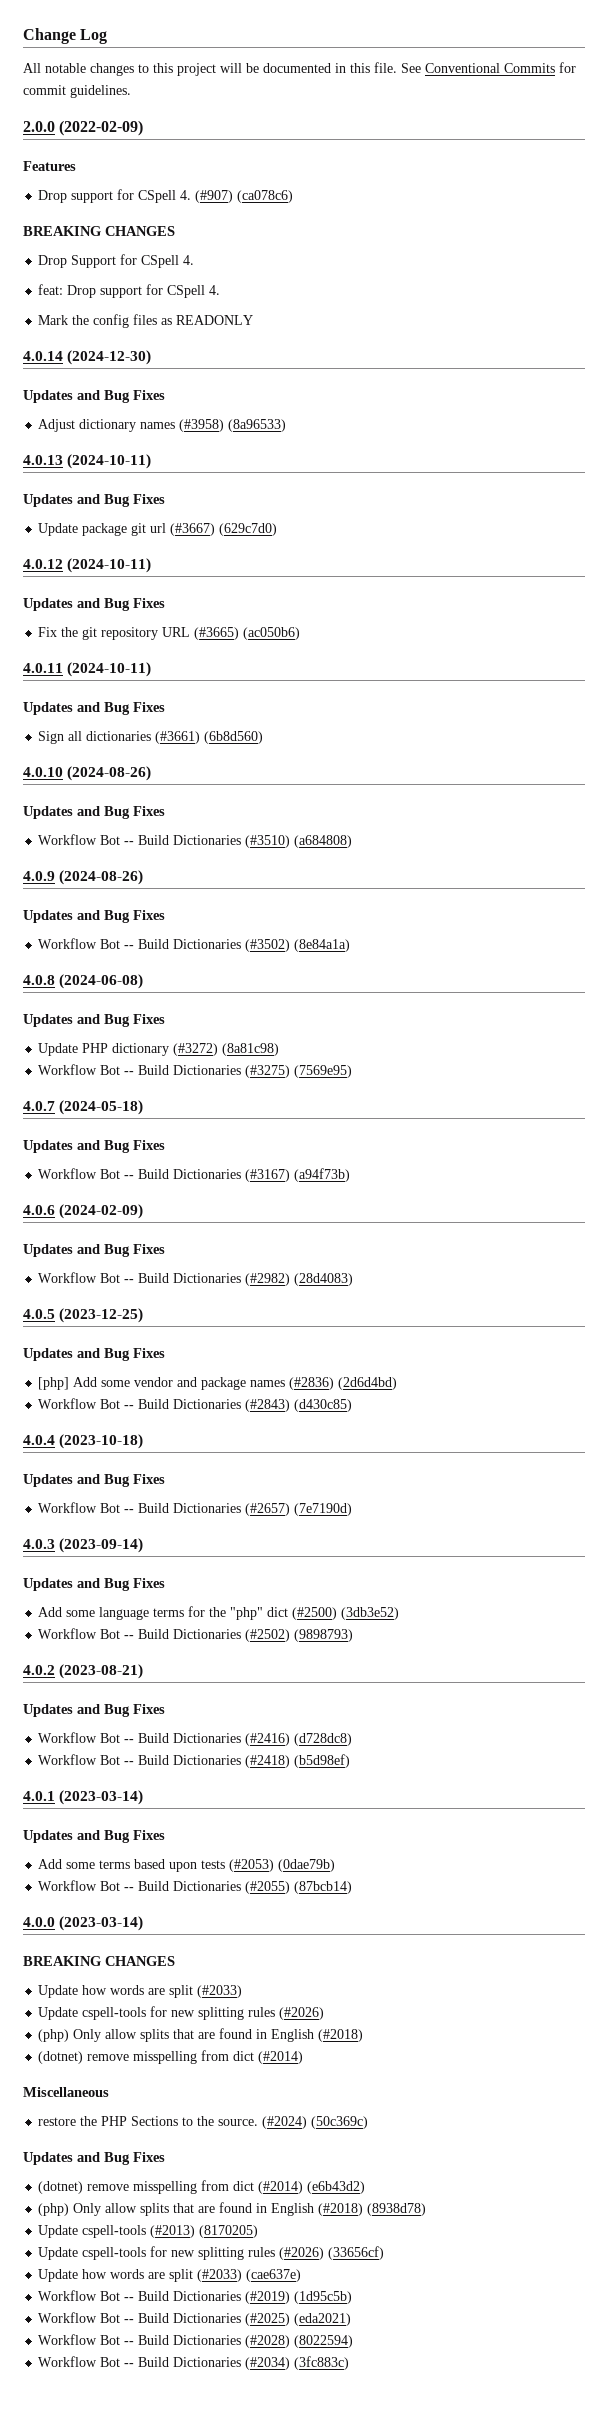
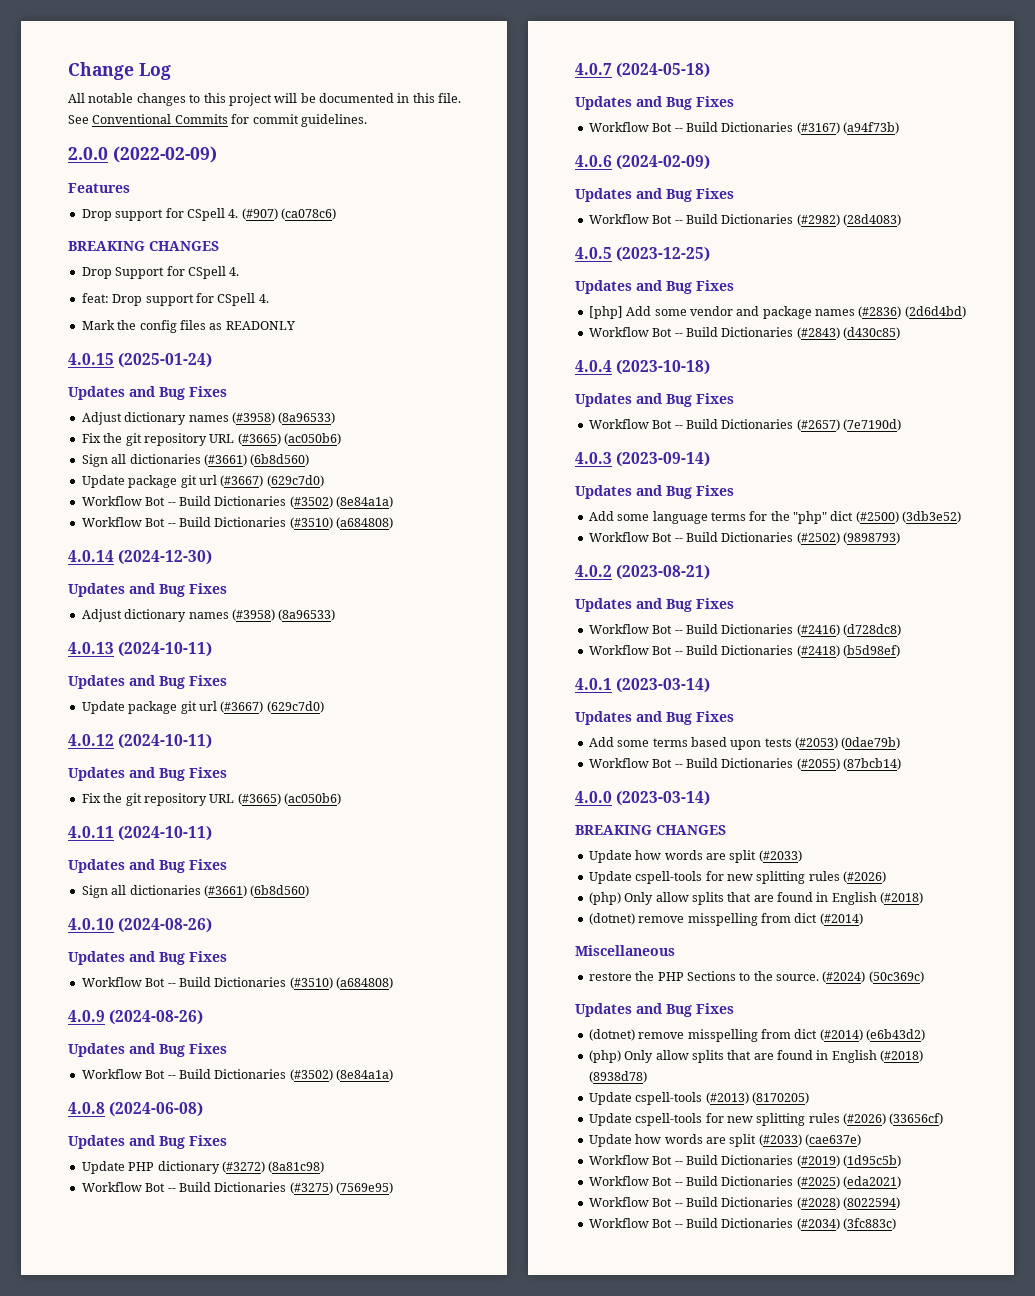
+ 4.0.15 (2025-01-24)
+ Updates and Bug Fixes
+ Adjust dictionary names (#3958) (8a96533)
+ Fix the git repository URL (#3665) (ac050b6)
+ Sign all dictionaries (#3661) (6b8d560)
+ Update package git url (#3667) (629c7d0)
+ Workflow Bot -- Build Dictionaries (#3502) (8e84a1a)
+ Workflow Bot -- Build Dictionaries (#3510) (a684808)

